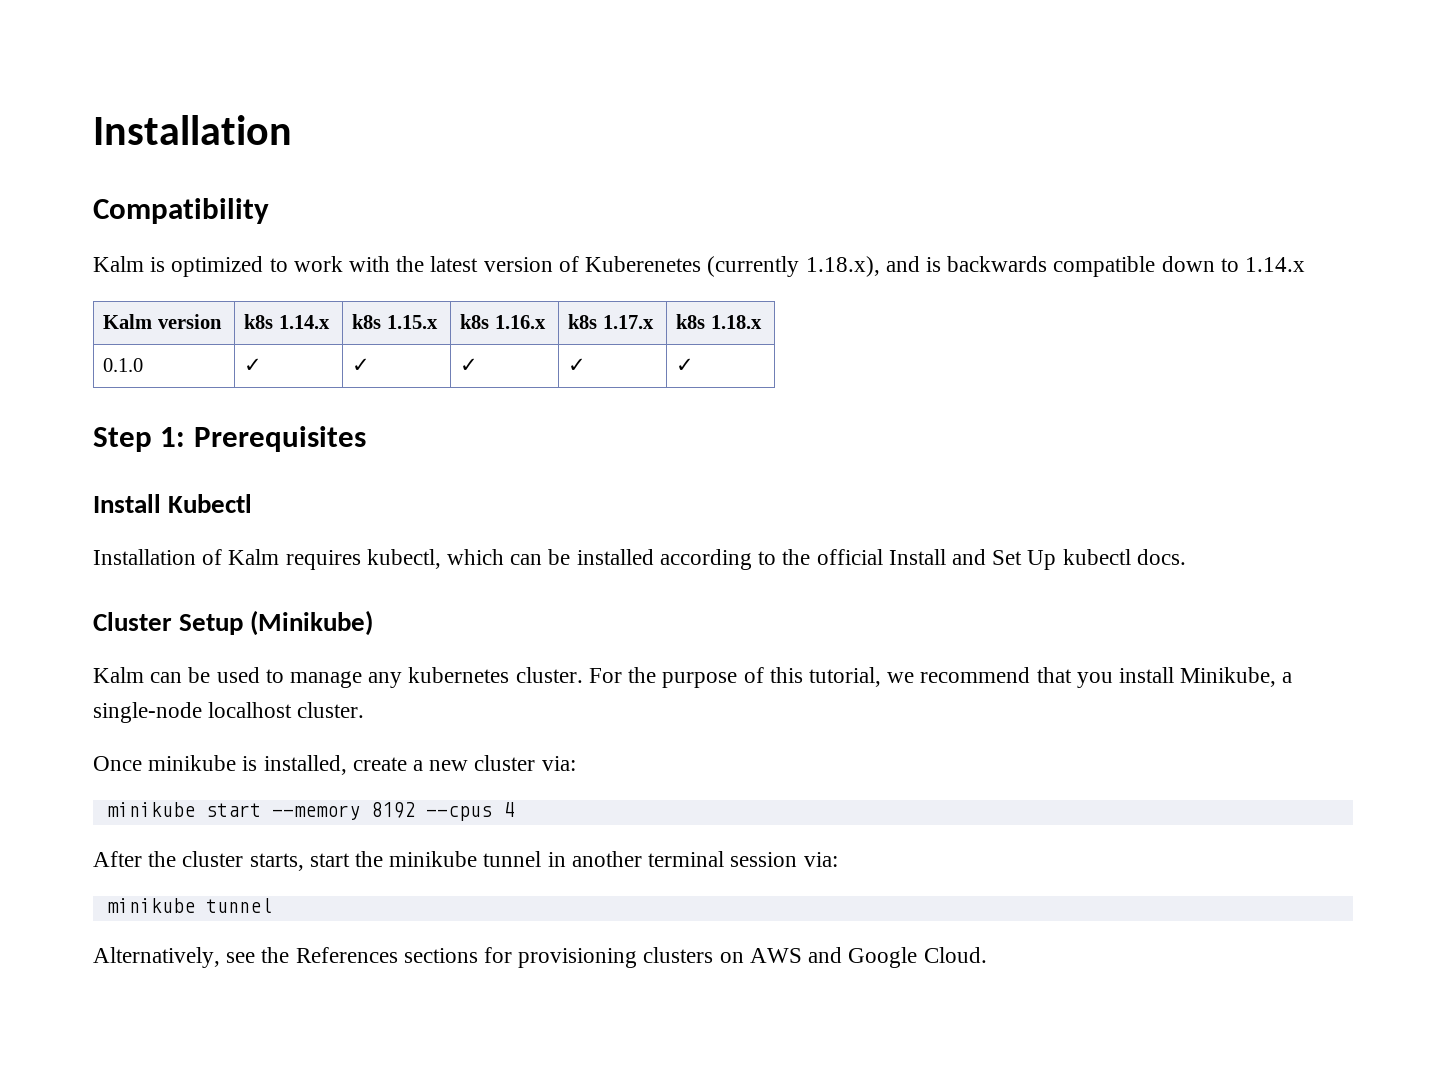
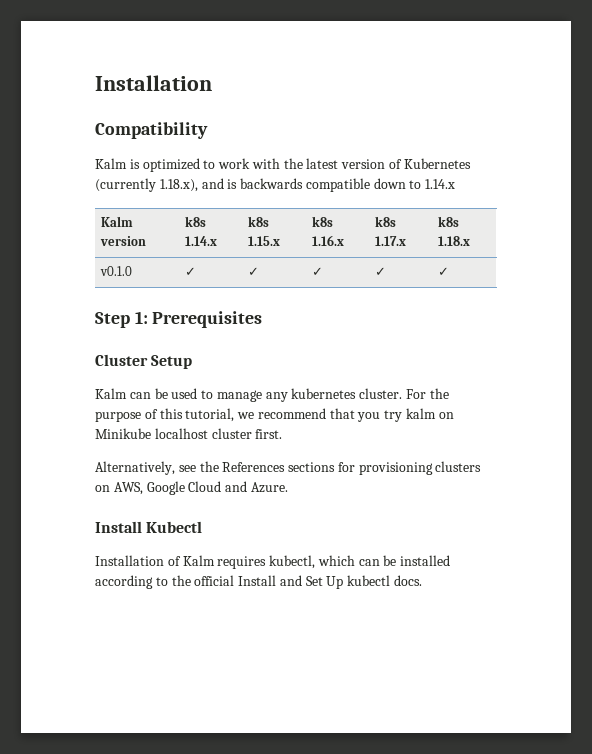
- Kalm is optimized to work with the latest version of Kuberenetes (currently 1.18.x), and is backwards compatible down to 1.14.x
+ Kalm is optimized to work with the latest version of Kubernetes (currently 1.18.x), and is backwards compatible down to 1.14.x
- 0.1.0 | ✓ | ✓ | ✓ | ✓ | ✓
+ v0.1.0 | ✓ | ✓ | ✓ | ✓ | ✓
+ Cluster Setup
+ Kalm can be used to manage any kubernetes cluster. For the purpose of this tutorial, we recommend that you try kalm on Minikube localhost cluster first.
+ Alternatively, see the References sections for provisioning clusters on AWS, Google Cloud and Azure.
- Cluster Setup (Minikube)
- Kalm can be used to manage any kubernetes cluster. For the purpose of this tutorial, we recommend that you install Minikube, a single-node localhost cluster.
- Once minikube is installed, create a new cluster via:
- minikube start --memory 8192 --cpus 4
- After the cluster starts, start the minikube tunnel in another terminal session via:
- minikube tunnel
- Alternatively, see the References sections for provisioning clusters on AWS and Google Cloud.

